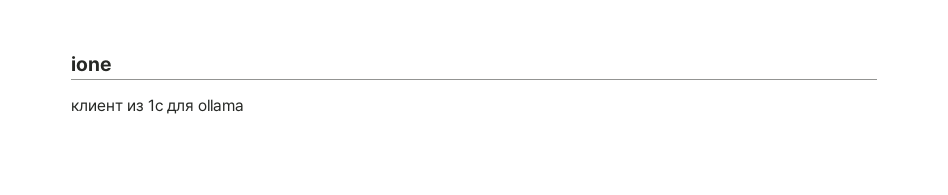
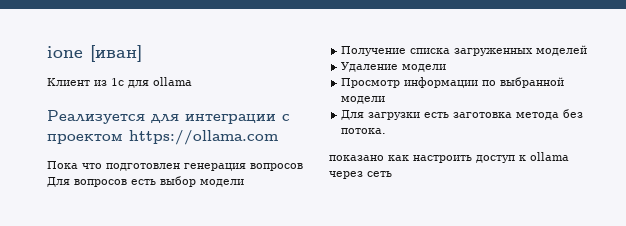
- ione
- клиент из 1с для ollama
+ ione [иван]
+ Клиент из 1с для ollama
+ Реализуется для интеграции с проектом https://ollama.com
+ Пока что подготовлен генерация вопросов Для вопросов есть выбор модели
+ Получение списка загруженных моделей
+ Удаление модели
+ Просмотр информации по выбранной модели
+ Для загрузки есть заготовка метода без потока.
+ показано как настроить доступ к ollama через сеть

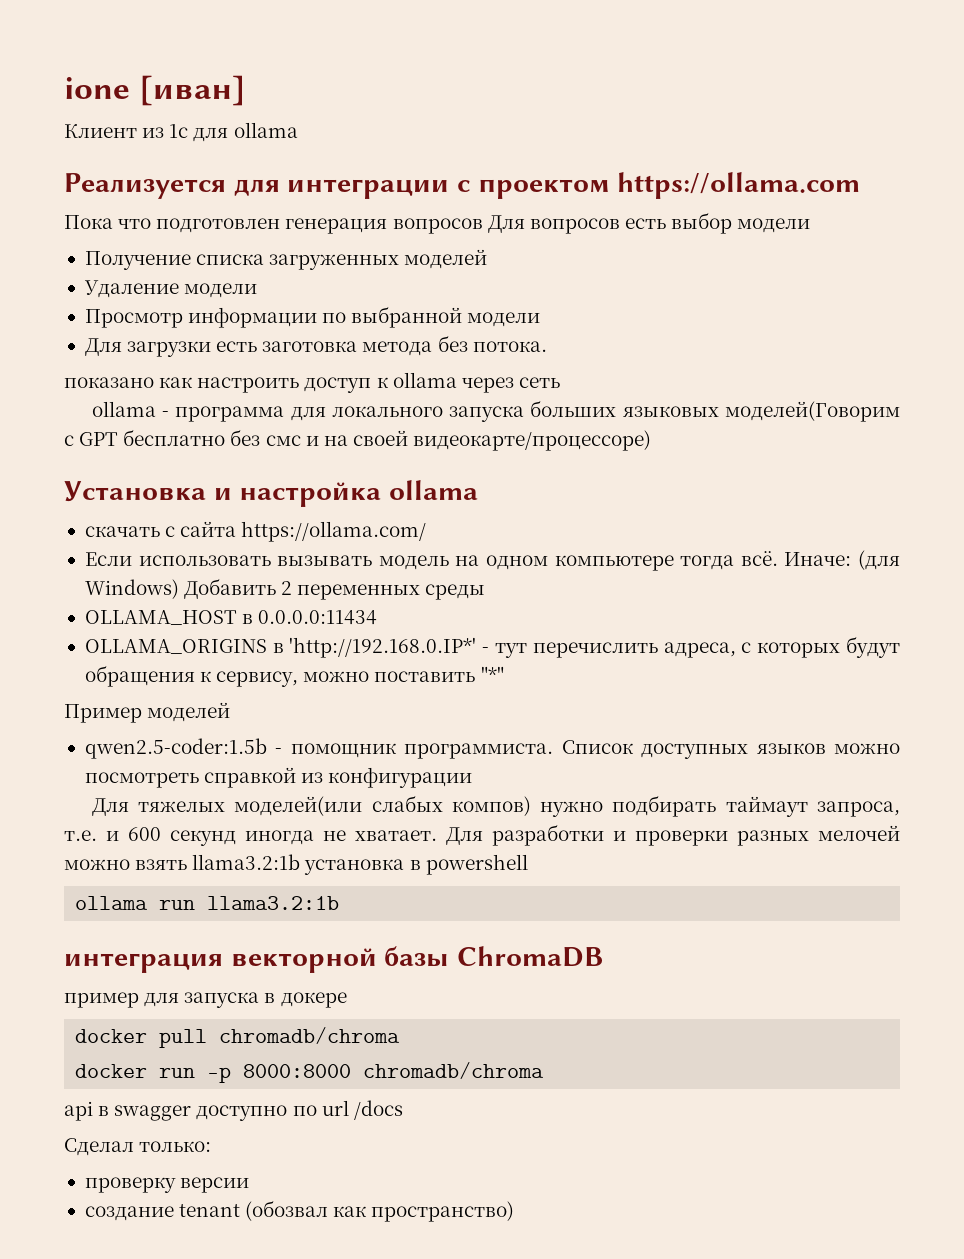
+ ollama - программа для локального запуска больших языковых моделей(Говорим с GPT бесплатно без смс и на своей видеокарте/процессоре)
+ Установка и настройка ollama
+ скачать с сайта https://ollama.com/
+ Если использовать вызывать модель на одном компьютере тогда всё. Иначе: (для Windows) Добавить 2 переменных среды
+ OLLAMA_HOST в 0.0.0.0:11434
+ OLLAMA_ORIGINS в 'http://192.168.0.IP*' - тут перечислить адреса, с которых будут обращения к сервису, можно поставить "*"
+ Пример моделей
+ qwen2.5-coder:1.5b - помощник программиста. Список доступных языков можно посмотреть справкой из конфигурации
+ Для тяжелых моделей(или слабых компов) нужно подбирать таймаут запроса, т.е. и 600 секунд иногда не хватает. Для разработки и проверки разных мелочей можно взять llama3.2:1b установка в powershell
+ ollama run llama3.2:1b
+ интеграция векторной базы ChromaDB
+ пример для запуска в докере
+ docker pull chromadb/chroma
+ docker run -p 8000:8000 chromadb/chroma
+ api в swagger доступно по url /docs
+ Сделал только:
+ проверку версии
+ создание tenant (обозвал как пространство)

